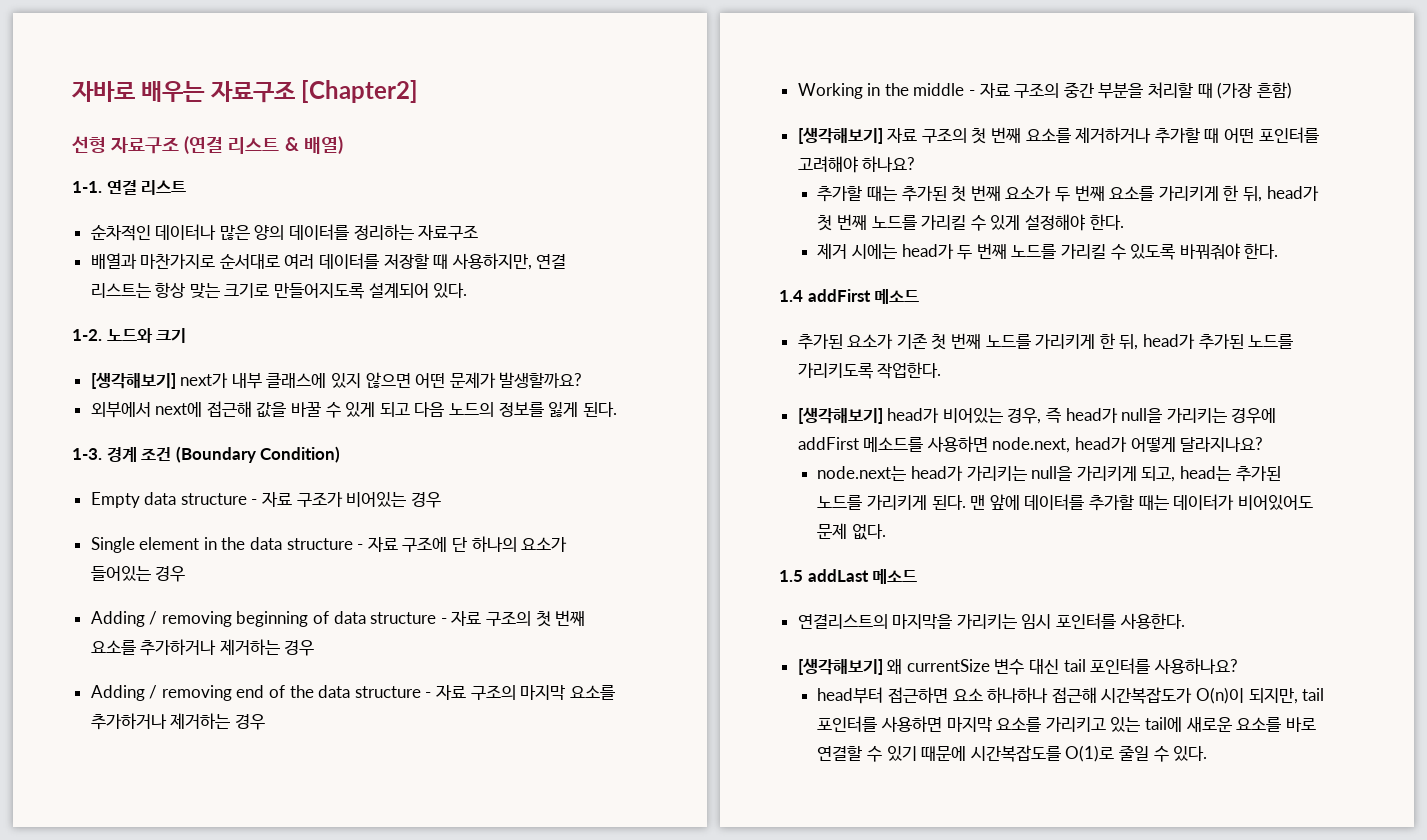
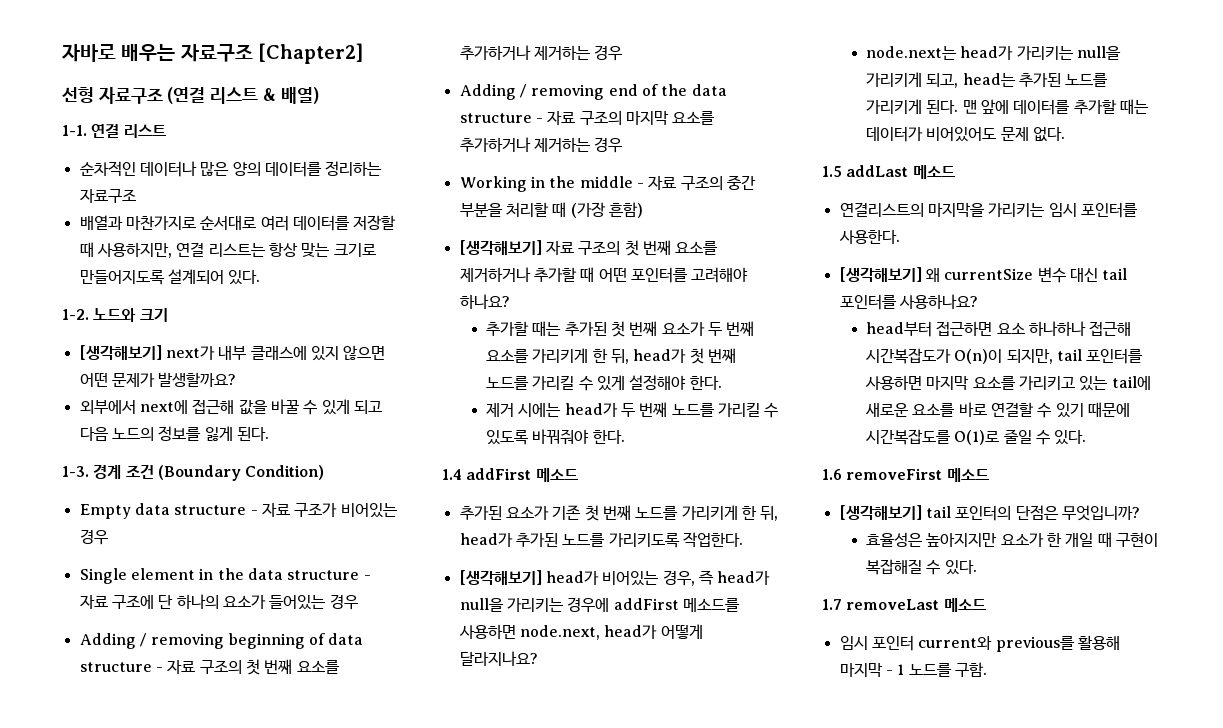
+ 1.6 removeFirst 메소드
+ [생각해보기] tail 포인터의 단점은 무엇입니까?
+ 효율성은 높아지지만 요소가 한 개일 때 구현이 복잡해질 수 있다.
+ 1.7 removeLast 메소드
+ 임시 포인터 current와 previous를 활용해 마지막 - 1 노드를 구함.

